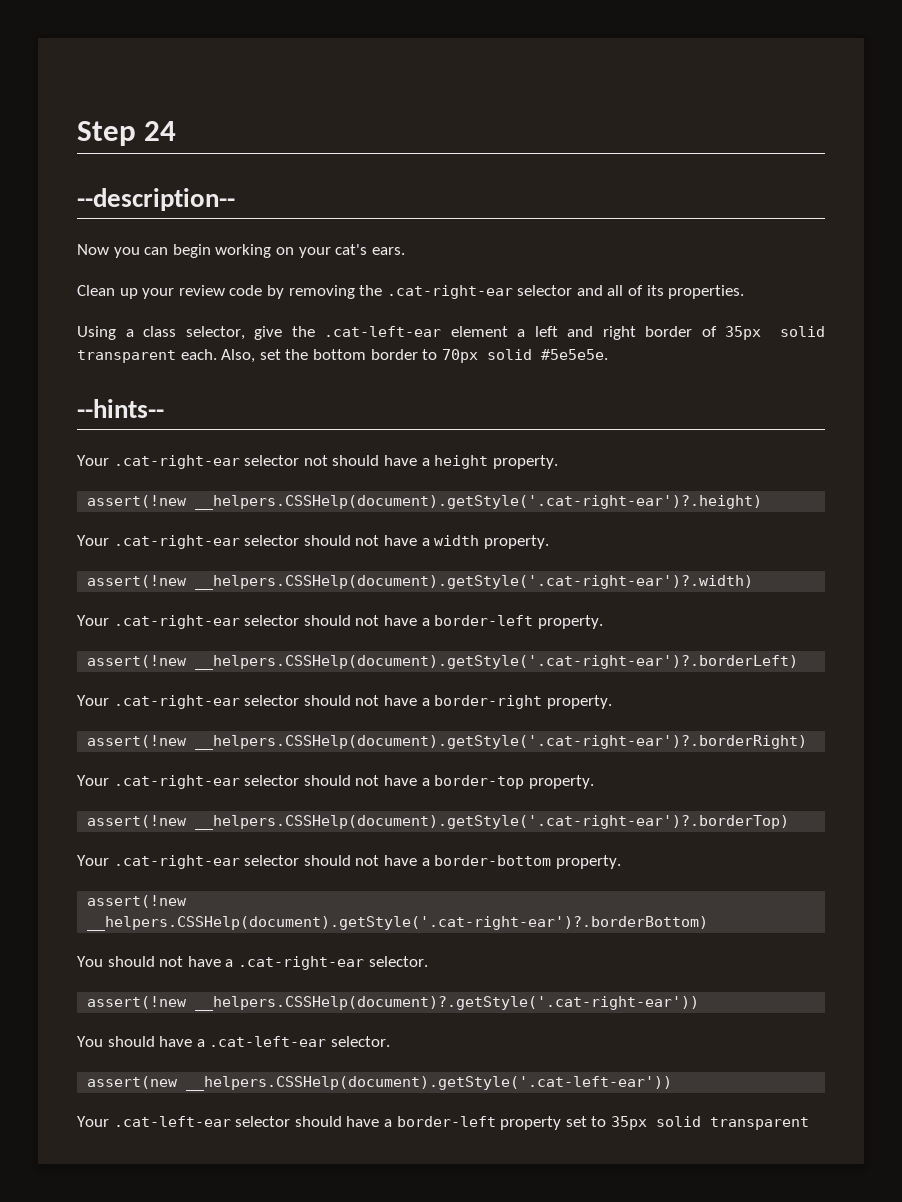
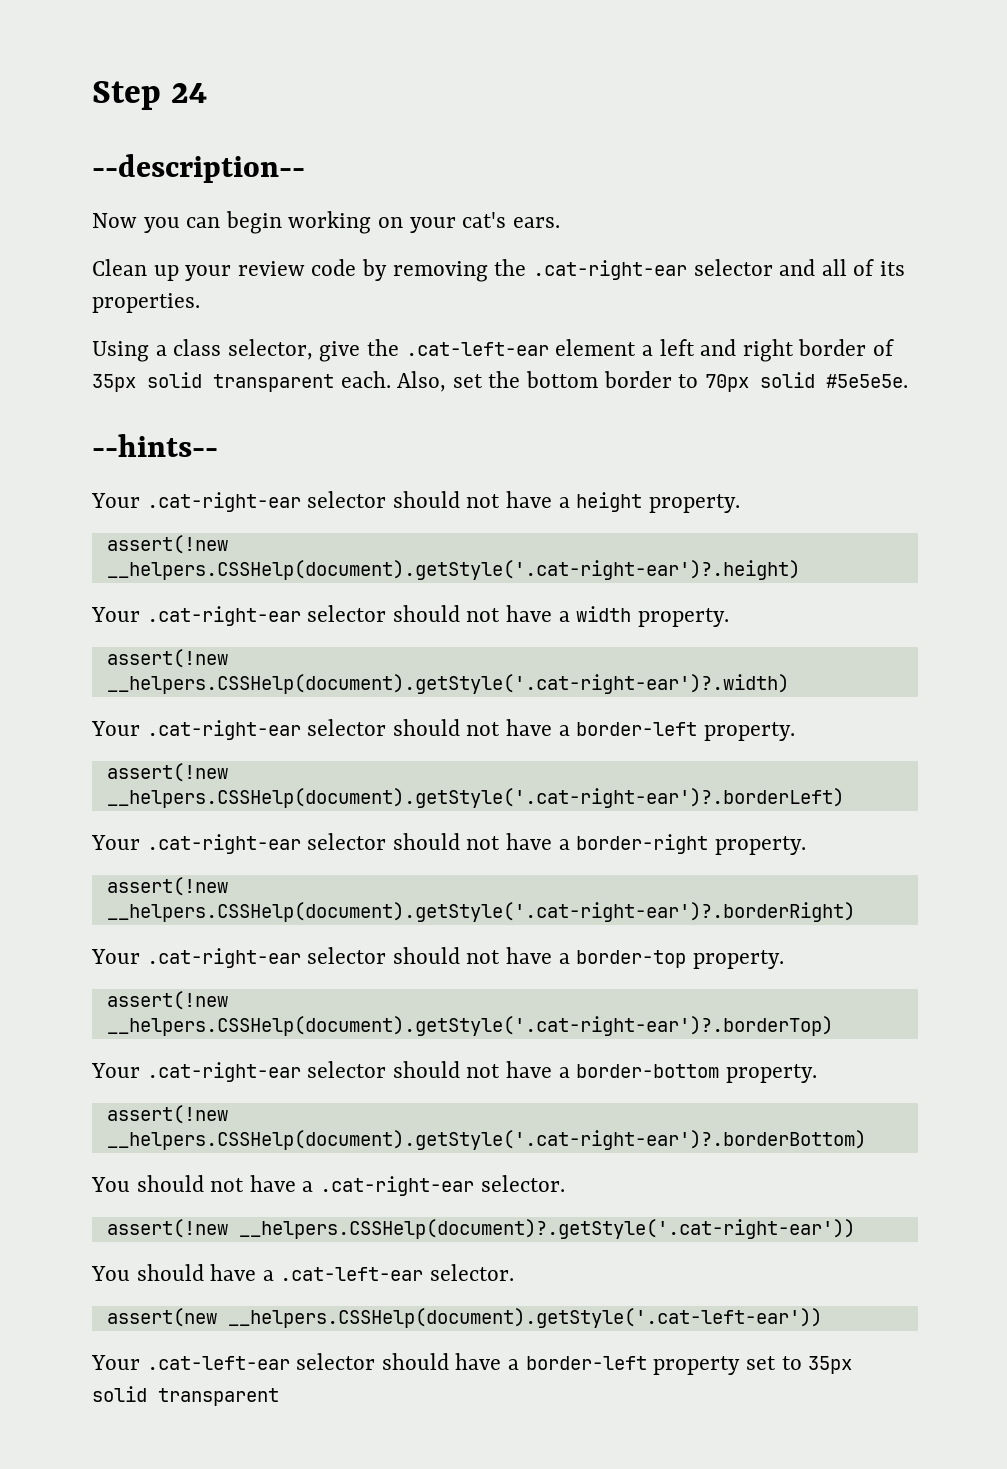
- Your .cat-right-ear selector not should have a height property.
+ Your .cat-right-ear selector should not have a height property.

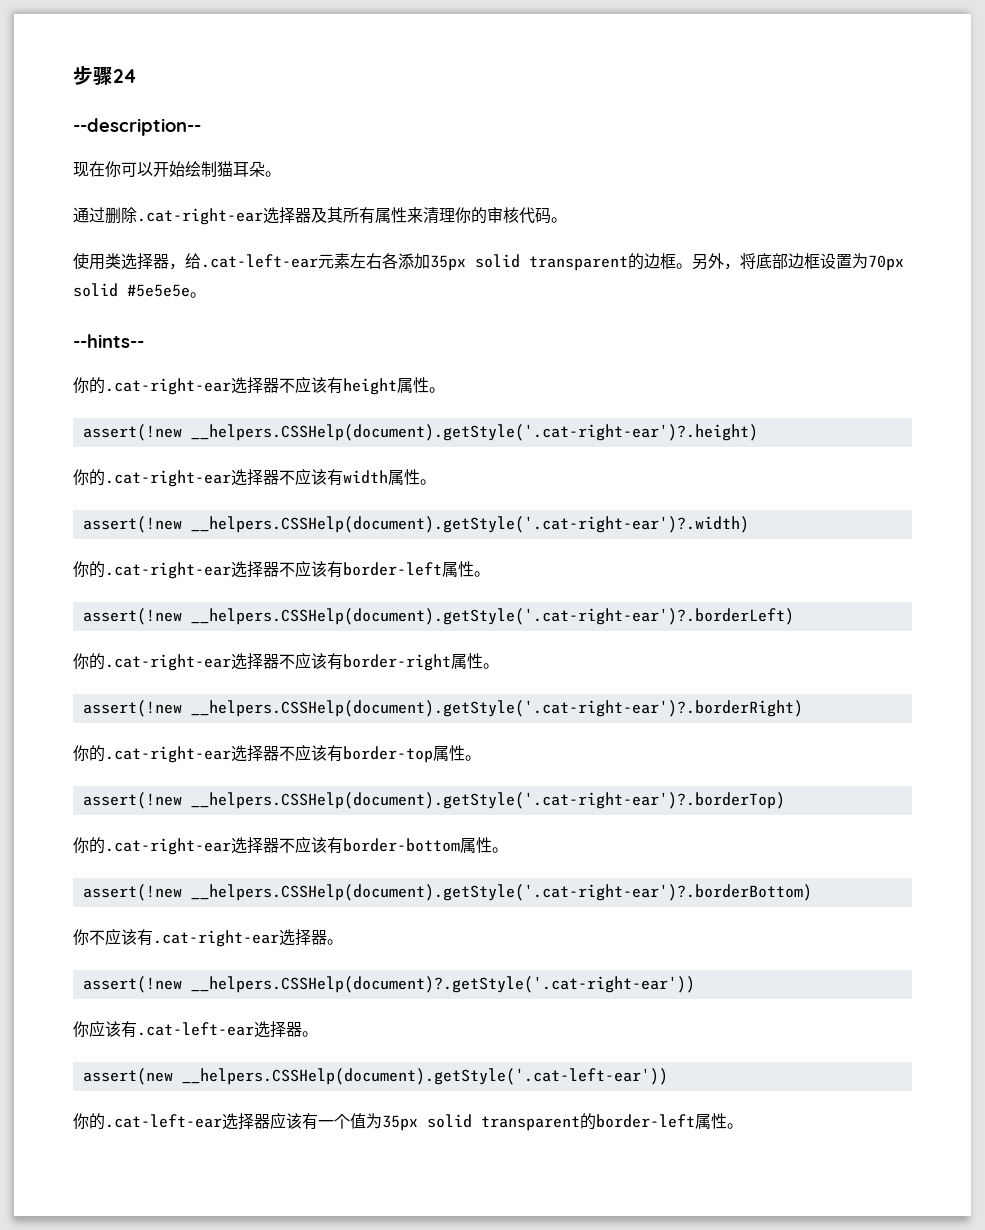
- Step 24
+ 步骤24
- Now you can begin working on your cat's ears.
- Clean up your review code by removing the .cat-right-ear selector and all of its properties.
- Using a class selector, give the .cat-left-ear element a left and right border of 35px solid transparent each. Also, set the bottom border to 70px solid #5e5e5e.
+ 现在你可以开始绘制猫耳朵。
+ 通过删除.cat-right-ear选择器及其所有属性来清理你的审核代码。
+ 使用类选择器，给.cat-left-ear元素左右各添加35px solid transparent的边框。另外，将底部边框设置为70px solid #5e5e5e。
- Your .cat-right-ear selector should not have a height property.
+ 你的.cat-right-ear选择器不应该有height属性。
  assert(!new __helpers.CSSHelp(document).getStyle('.cat-right-ear')?.height)
- Your .cat-right-ear selector should not have a width property.
+ 你的.cat-right-ear选择器不应该有width属性。
  assert(!new __helpers.CSSHelp(document).getStyle('.cat-right-ear')?.width)
- Your .cat-right-ear selector should not have a border-left property.
+ 你的.cat-right-ear选择器不应该有border-left属性。
  assert(!new __helpers.CSSHelp(document).getStyle('.cat-right-ear')?.borderLeft)
- Your .cat-right-ear selector should not have a border-right property.
+ 你的.cat-right-ear选择器不应该有border-right属性。
  assert(!new __helpers.CSSHelp(document).getStyle('.cat-right-ear')?.borderRight)
- Your .cat-right-ear selector should not have a border-top property.
+ 你的.cat-right-ear选择器不应该有border-top属性。
  assert(!new __helpers.CSSHelp(document).getStyle('.cat-right-ear')?.borderTop)
- Your .cat-right-ear selector should not have a border-bottom property.
+ 你的.cat-right-ear选择器不应该有border-bottom属性。
  assert(!new __helpers.CSSHelp(document).getStyle('.cat-right-ear')?.borderBottom)
- You should not have a .cat-right-ear selector.
+ 你不应该有.cat-right-ear选择器。
  assert(!new __helpers.CSSHelp(document)?.getStyle('.cat-right-ear'))
- You should have a .cat-left-ear selector.
+ 你应该有.cat-left-ear选择器。
  assert(new __helpers.CSSHelp(document).getStyle('.cat-left-ear'))
- Your .cat-left-ear selector should have a border-left property set to 35px solid transparent
+ 你的.cat-left-ear选择器应该有一个值为35px solid transparent的border-left属性。

